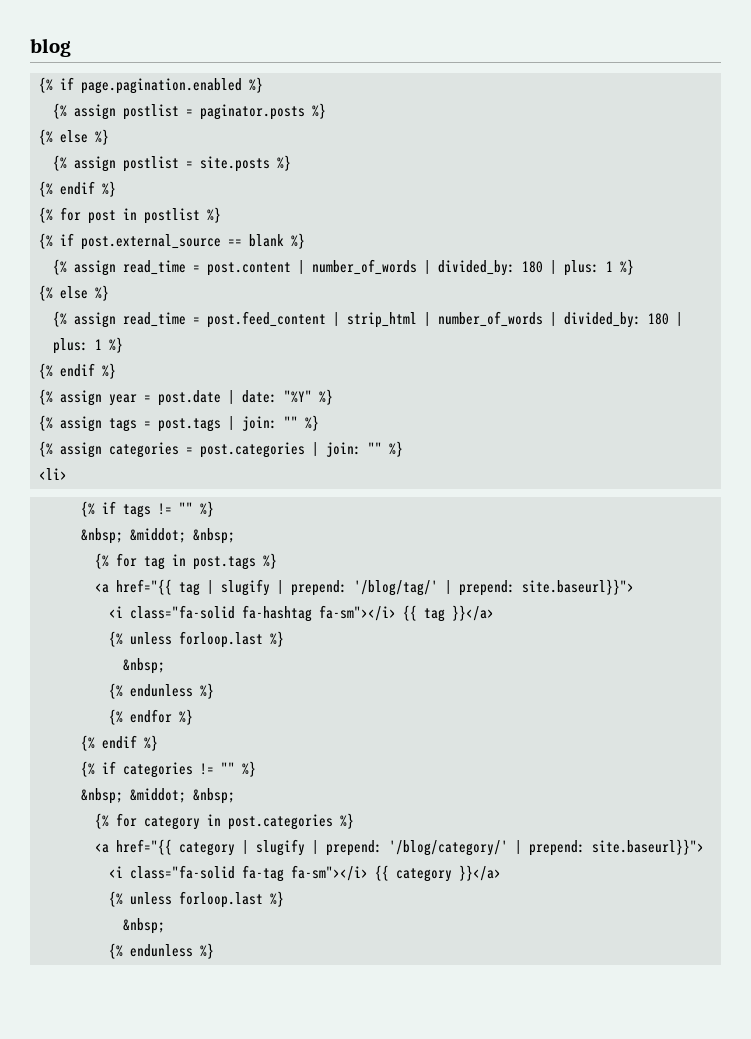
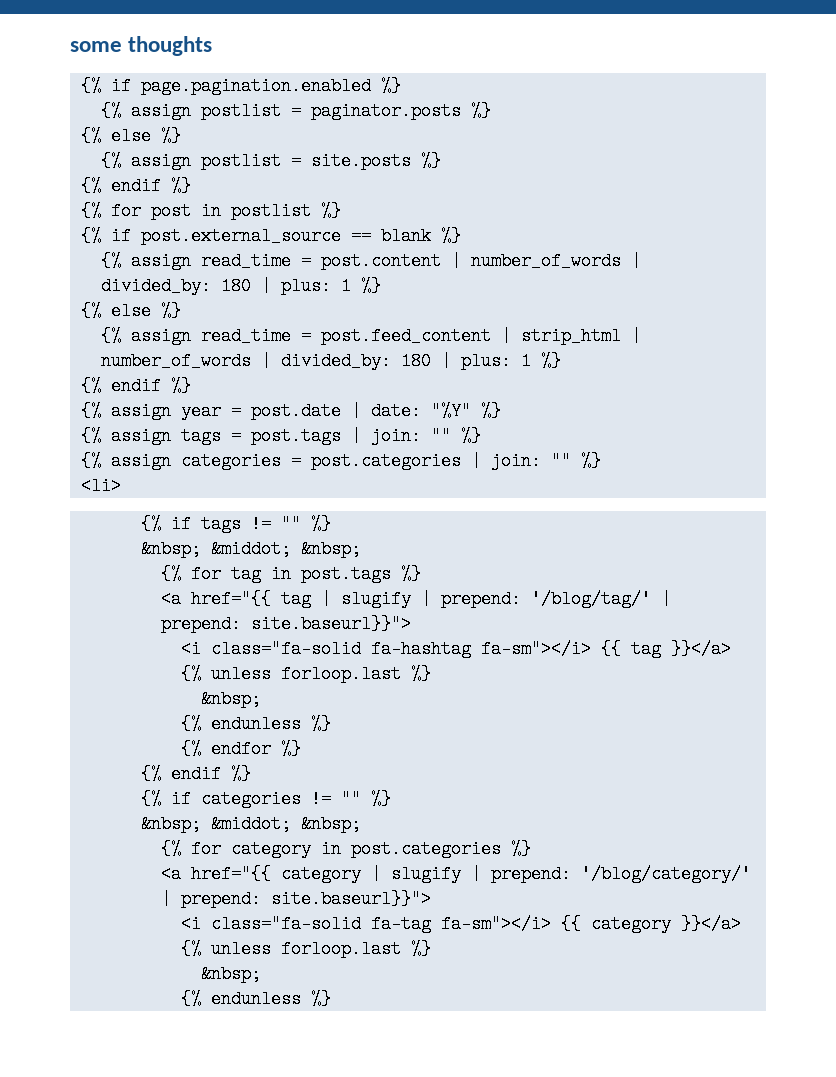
- blog
+ some thoughts

